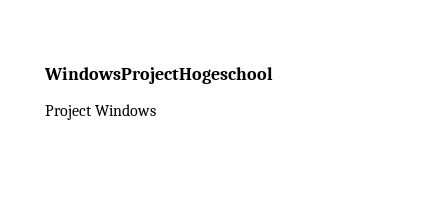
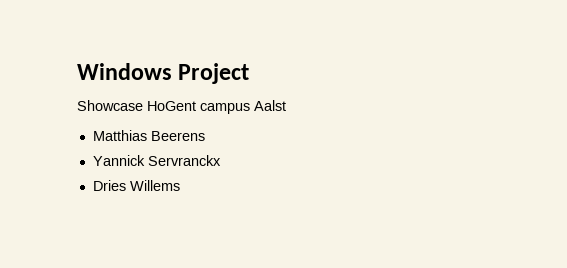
- WindowsProjectHogeschool
- Project Windows
+ Windows Project
+ Showcase HoGent campus Aalst
+ Matthias Beerens
+ Yannick Servranckx
+ Dries Willems

